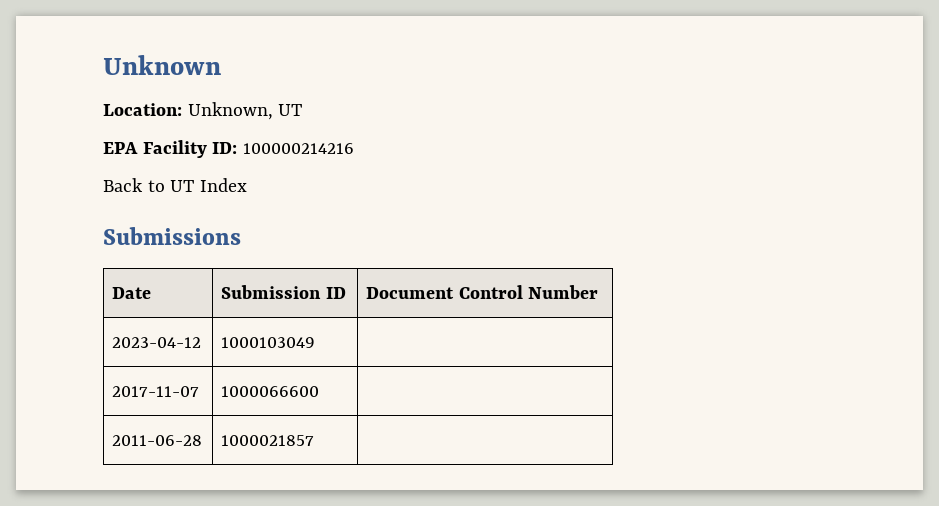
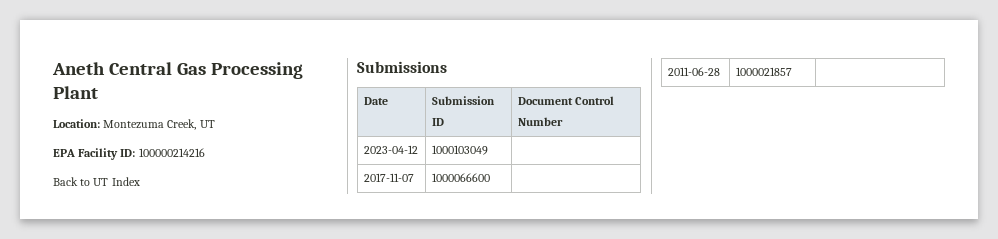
- Unknown
+ Aneth Central Gas Processing Plant
- Location: Unknown, UT
+ Location: Montezuma Creek, UT

